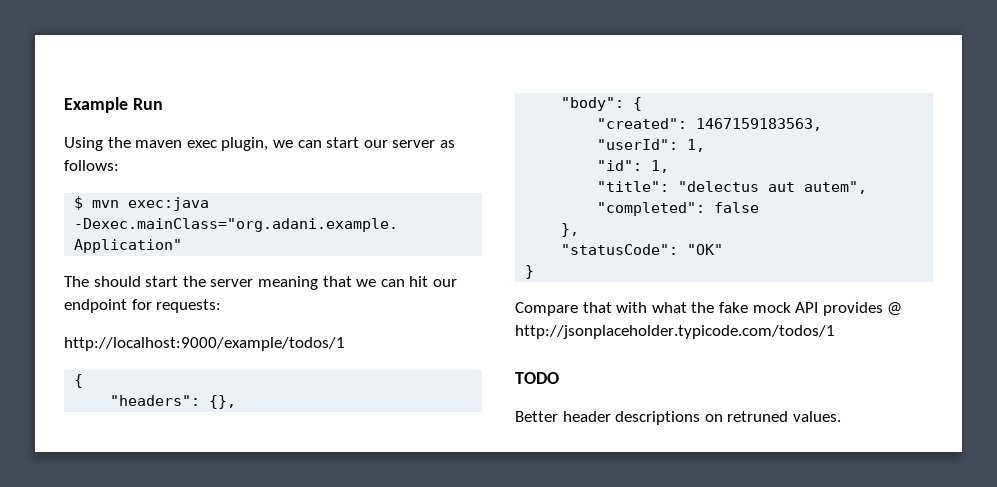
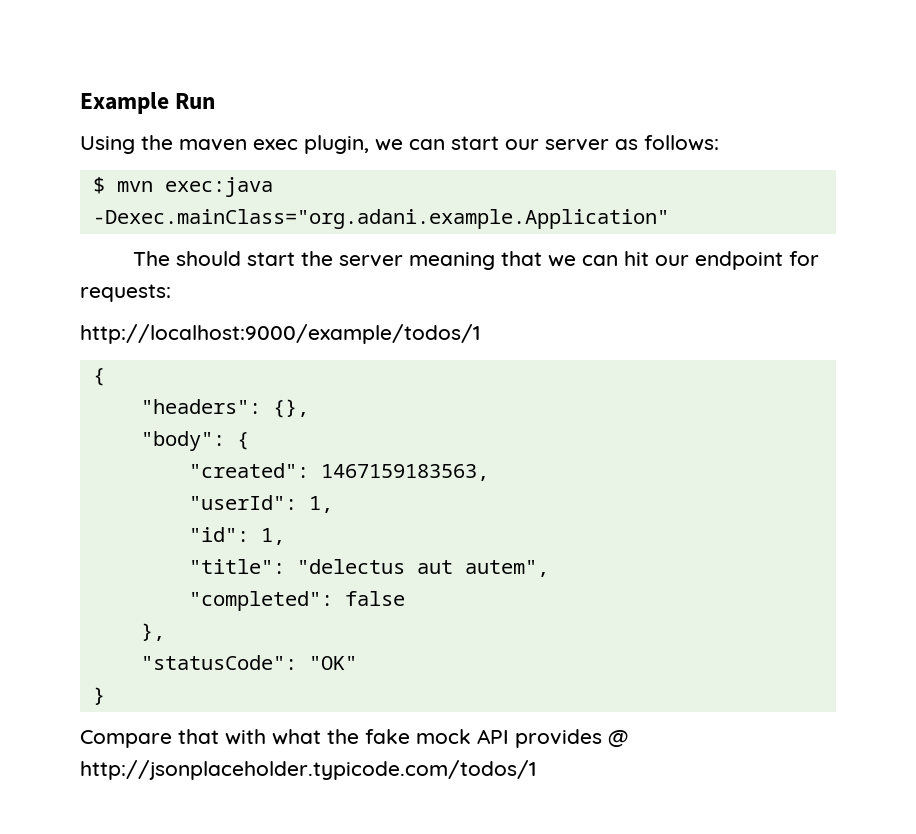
- TODO
- Better header descriptions on retruned values.

